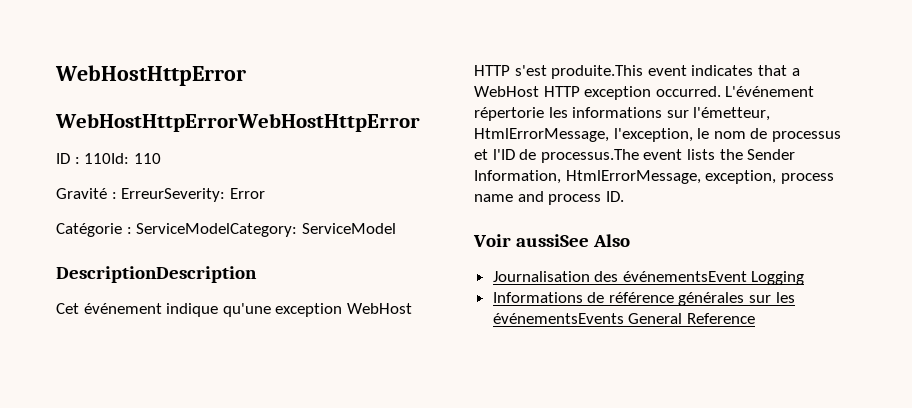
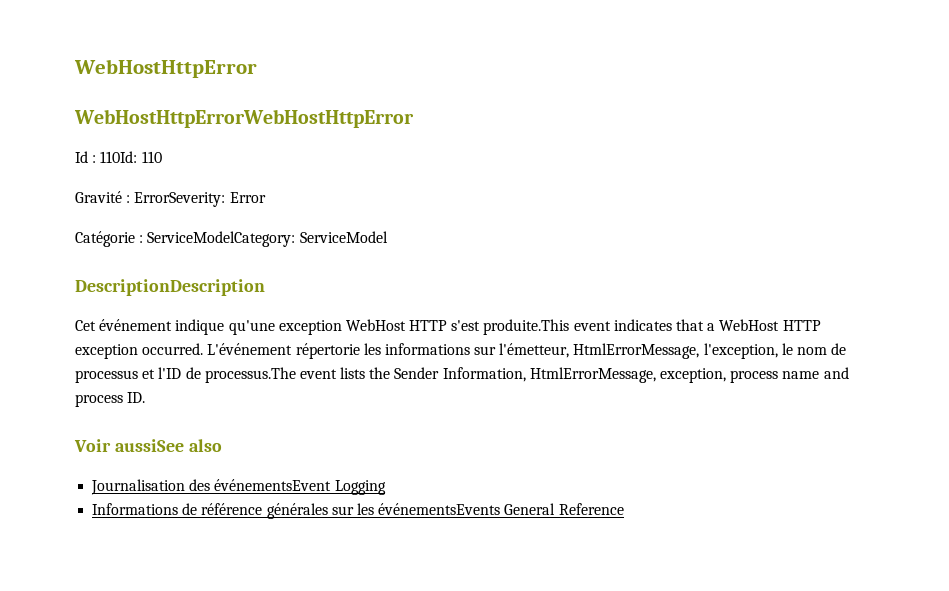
- ID : 110Id: 110
+ Id : 110Id: 110
- Gravité : ErreurSeverity: Error
+ Gravité : ErrorSeverity: Error
- Voir aussiSee Also
+ Voir aussiSee also

